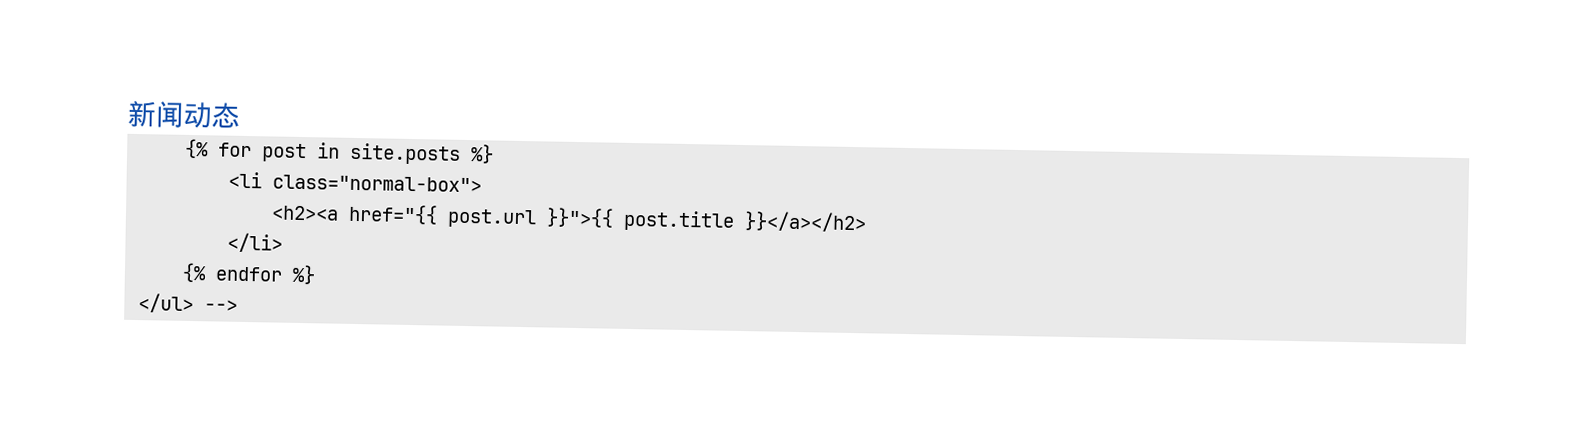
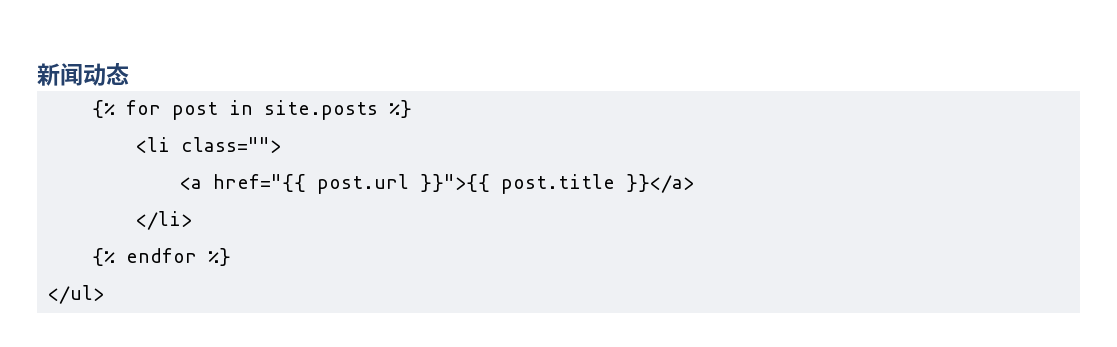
- <li class="normal-box">
- <h2><a href="{{ post.url }}">{{ post.title }}</a></h2>
+ <li class="">
+ <a href="{{ post.url }}">{{ post.title }}</a>
- </ul> -->
+ </ul>

